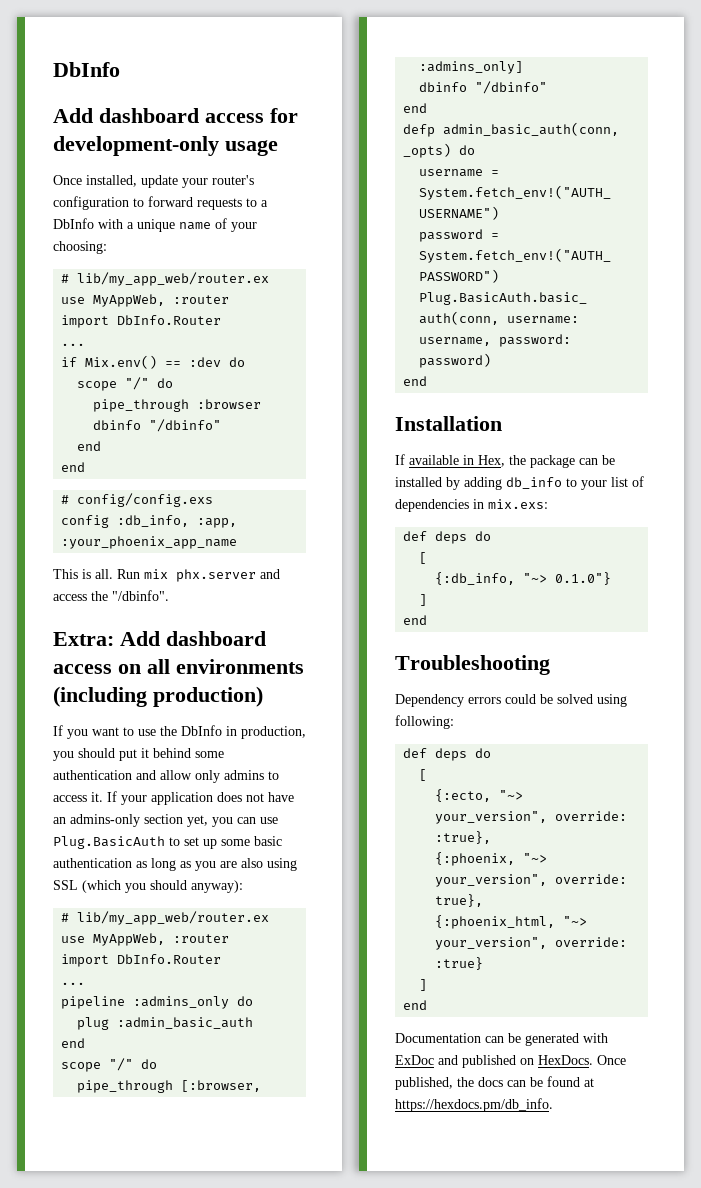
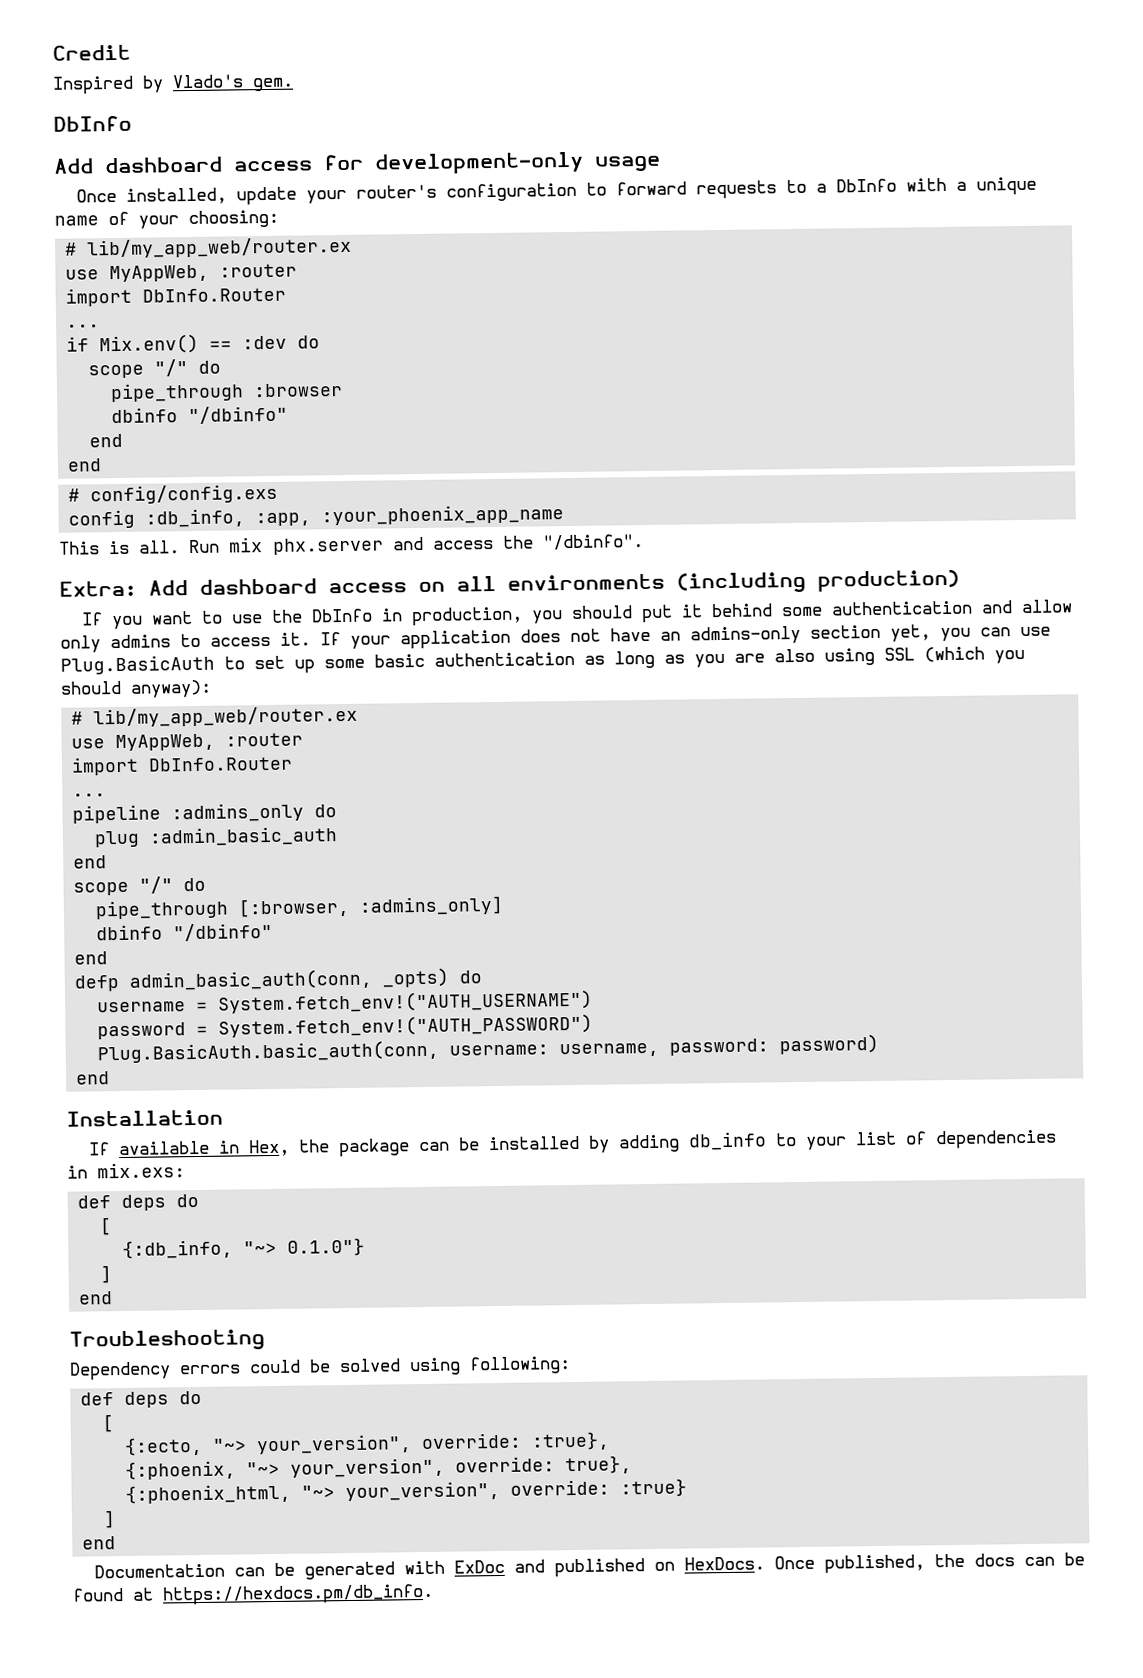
+ Credit
+ Inspired by Vlado's gem.

